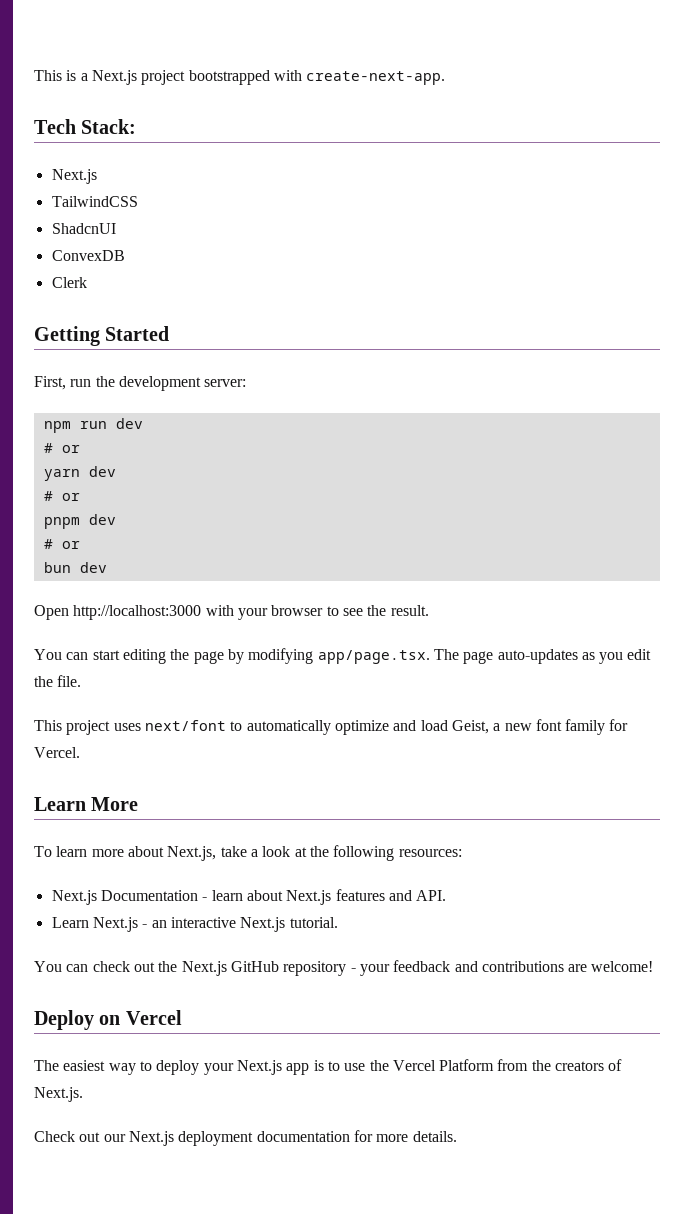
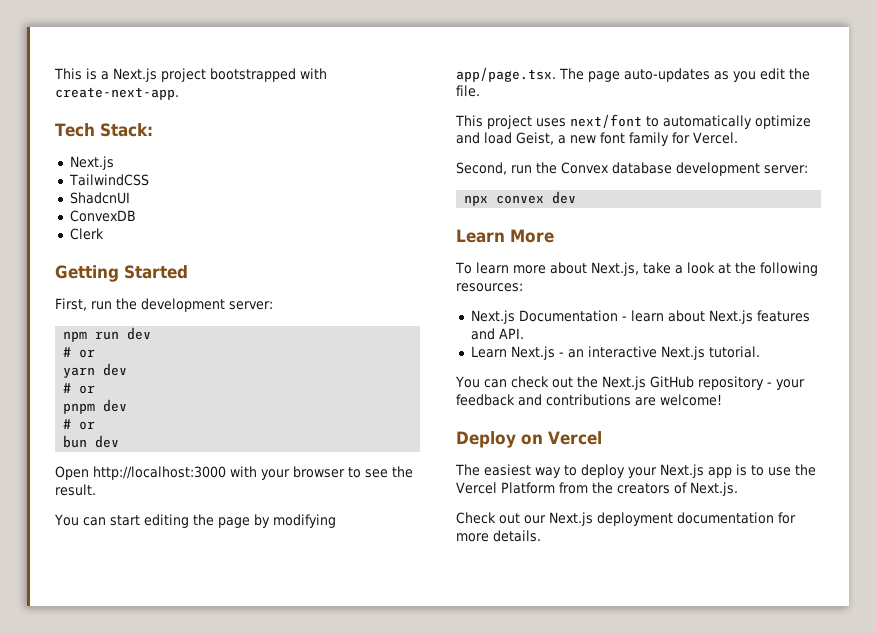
+ Second, run the Convex database development server:
+ npx convex dev

